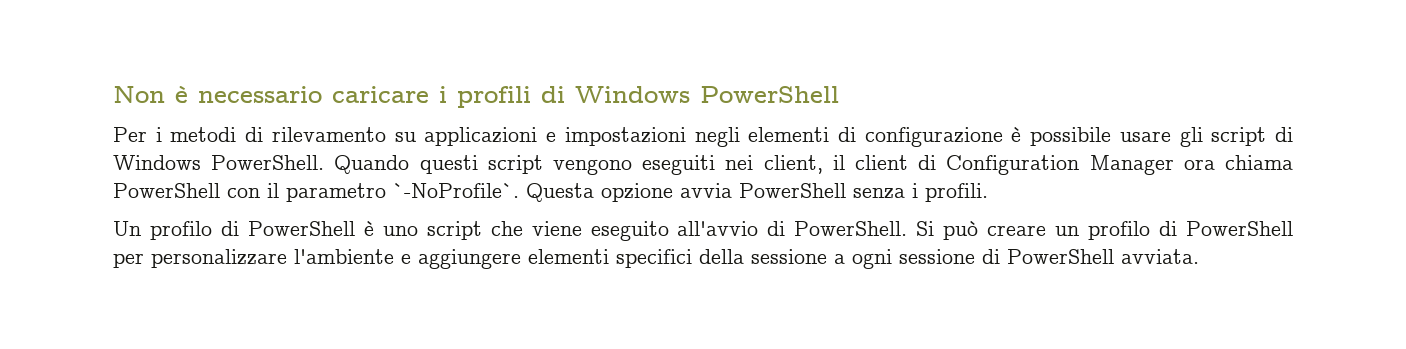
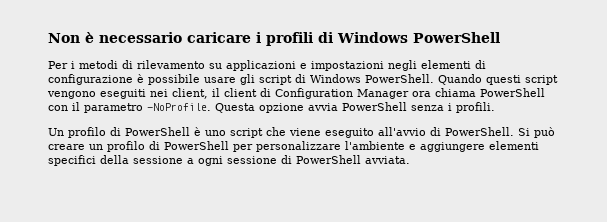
- Quando questi script vengono eseguiti nei client, il client di Configuration Manager ora chiama PowerShell con il parametro `-NoProfile`.
+ Quando questi script vengono eseguiti nei client, il client di Configuration Manager ora chiama PowerShell con il parametro -NoProfile.

